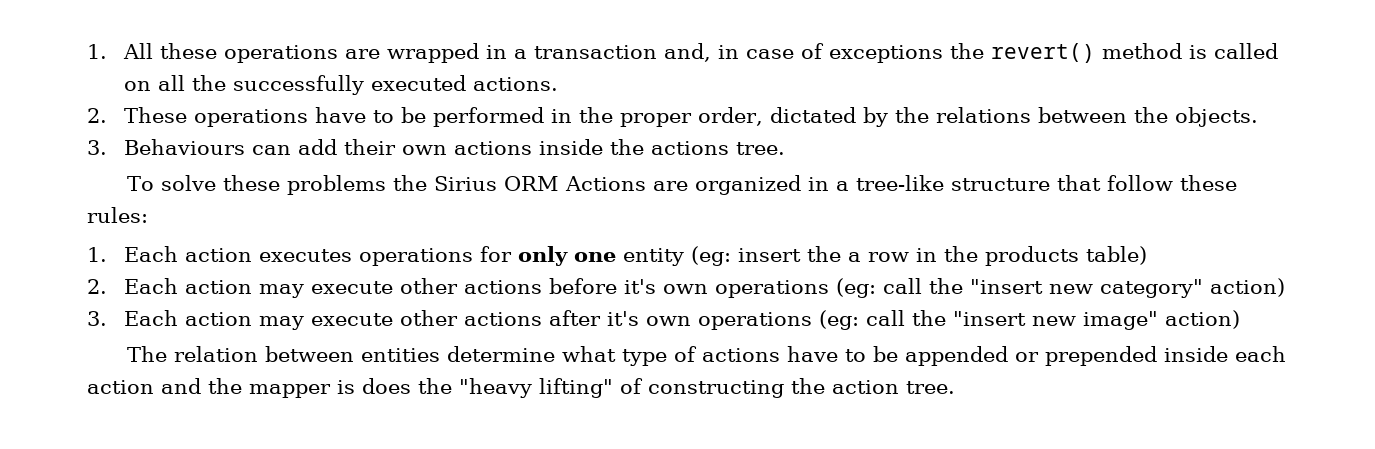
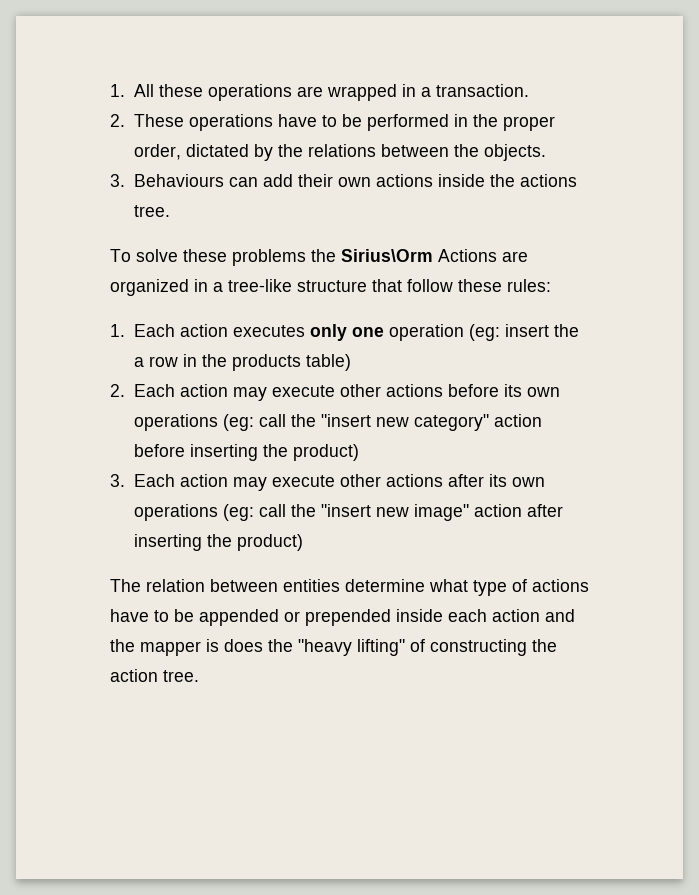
- 1. All these operations are wrapped in a transaction and, in case of exceptions the revert() method is called on all the successfully executed actions.
+ 1. All these operations are wrapped in a transaction.
- To solve these problems the Sirius ORM Actions are organized in a tree-like structure that follow these rules:
+ To solve these problems the Sirius\Orm Actions are organized in a tree-like structure that follow these rules:
- 1. Each action executes operations for only one entity (eg: insert the a row in the products table)
+ 1. Each action executes only one operation (eg: insert the a row in the products table)
- 2. Each action may execute other actions before it's own operations (eg: call the "insert new category" action)
+ 2. Each action may execute other actions before its own operations (eg: call the "insert new category" action before inserting the product)
- 3. Each action may execute other actions after it's own operations (eg: call the "insert new image" action)
+ 3. Each action may execute other actions after its own operations (eg: call the "insert new image" action after inserting the product)

